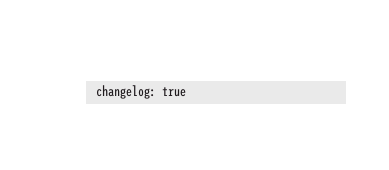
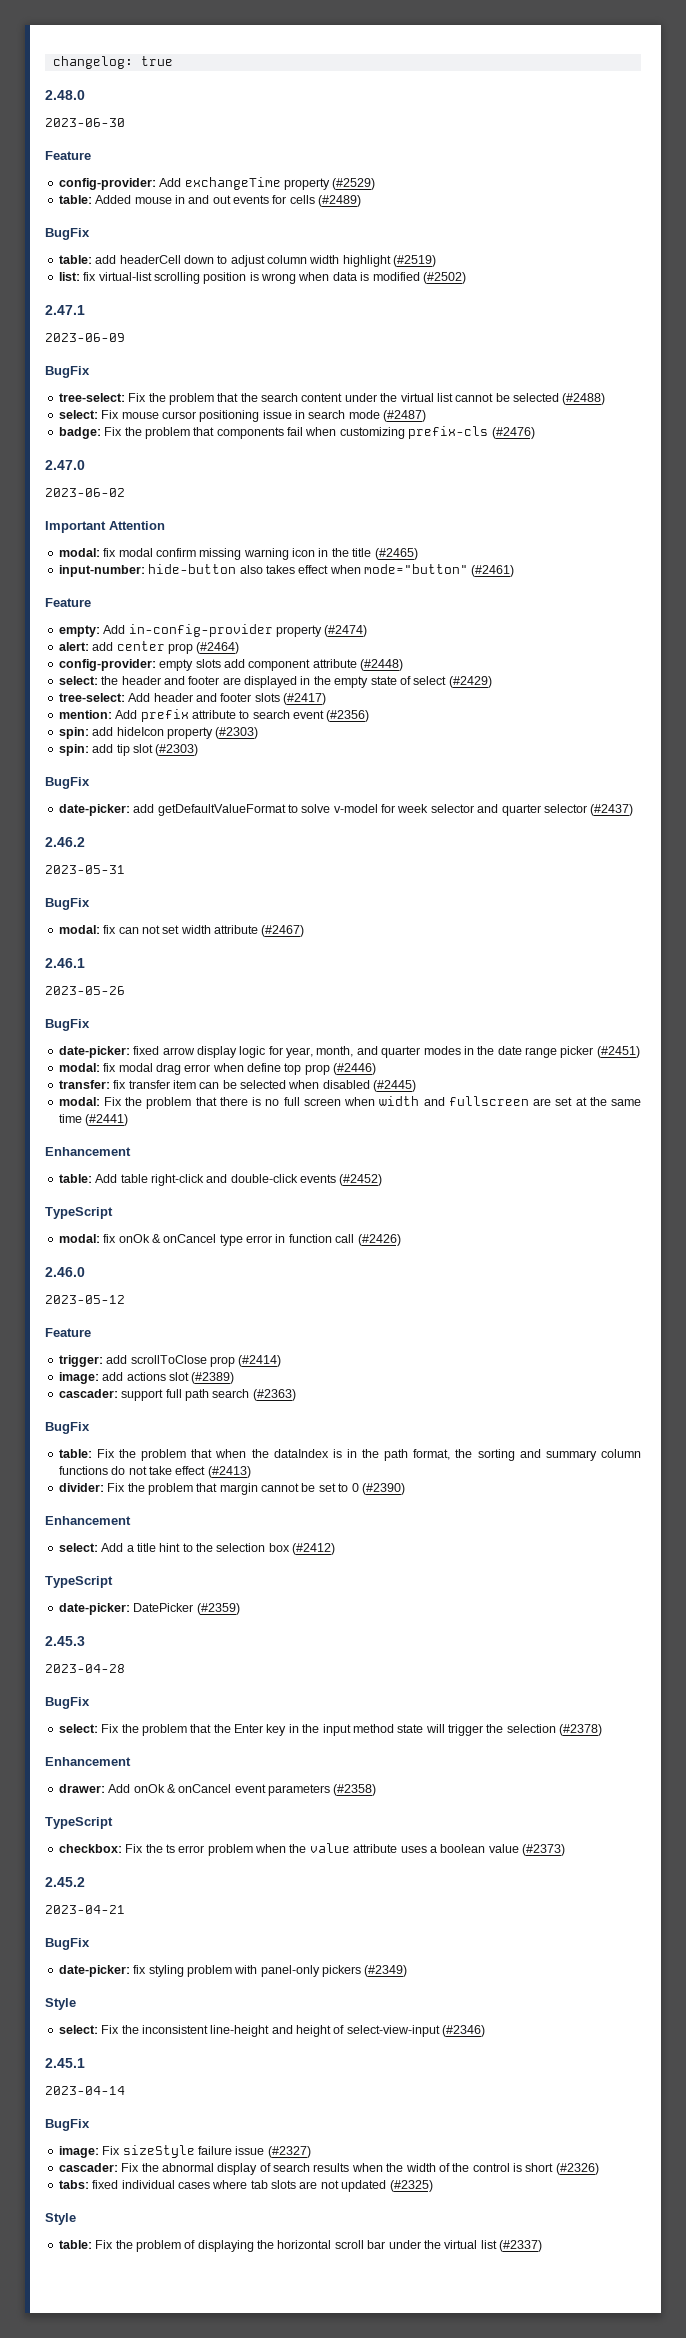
+ 2.48.0
+ 2023-06-30
+ Feature
+ config-provider: Add exchangeTime property (#2529)
+ table: Added mouse in and out events for cells (#2489)
+ BugFix
+ table: add headerCell down to adjust column width highlight (#2519)
+ list: fix virtual-list scrolling position is wrong when data is modified (#2502)
+ 2.47.1
+ 2023-06-09
+ BugFix
+ tree-select: Fix the problem that the search content under the virtual list cannot be selected (#2488)
+ select: Fix mouse cursor positioning issue in search mode (#2487)
+ badge: Fix the problem that components fail when customizing prefix-cls (#2476)
+ 2.47.0
+ 2023-06-02
+ Important Attention
+ modal: fix modal confirm missing warning icon in the title (#2465)
+ input-number: hide-button also takes effect when mode="button" (#2461)
+ Feature
+ empty: Add in-config-provider property (#2474)
+ alert: add center prop (#2464)
+ config-provider: empty slots add component attribute (#2448)
+ select: the header and footer are displayed in the empty state of select (#2429)
+ tree-select: Add header and footer slots (#2417)
+ mention: Add prefix attribute to search event (#2356)
+ spin: add hideIcon property (#2303)
+ spin: add tip slot (#2303)
+ BugFix
+ date-picker: add getDefaultValueFormat to solve v-model for week selector and quarter selector (#2437)
+ 2.46.2
+ 2023-05-31
+ BugFix
+ modal: fix can not set width attribute (#2467)
+ 2.46.1
+ 2023-05-26
+ BugFix
+ date-picker: fixed arrow display logic for year, month, and quarter modes in the date range picker (#2451)
+ modal: fix modal drag error when define top prop (#2446)
+ transfer: fix transfer item can be selected when disabled (#2445)
+ modal: Fix the problem that there is no full screen when width and fullscreen are set at the same time (#2441)
+ Enhancement
+ table: Add table right-click and double-click events (#2452)
+ TypeScript
+ modal: fix onOk & onCancel type error in function call (#2426)
+ 2.46.0
+ 2023-05-12
+ Feature
+ trigger: add scrollToClose prop (#2414)
+ image: add actions slot (#2389)
+ cascader: support full path search (#2363)
+ BugFix
+ table: Fix the problem that when the dataIndex is in the path format, the sorting and summary column functions do not take effect (#2413)
+ divider: Fix the problem that margin cannot be set to 0 (#2390)
+ Enhancement
+ select: Add a title hint to the selection box (#2412)
+ TypeScript
+ date-picker: DatePicker (#2359)
+ 2.45.3
+ 2023-04-28
+ BugFix
+ select: Fix the problem that the Enter key in the input method state will trigger the selection (#2378)
+ Enhancement
+ drawer: Add onOk & onCancel event parameters (#2358)
+ TypeScript
+ checkbox: Fix the ts error problem when the value attribute uses a boolean value (#2373)
+ 2.45.2
+ 2023-04-21
+ BugFix
+ date-picker: fix styling problem with panel-only pickers (#2349)
+ Style
+ select: Fix the inconsistent line-height and height of select-view-input (#2346)
+ 2.45.1
+ 2023-04-14
+ BugFix
+ image: Fix sizeStyle failure issue (#2327)
+ cascader: Fix the abnormal display of search results when the width of the control is short (#2326)
+ tabs: fixed individual cases where tab slots are not updated (#2325)
+ Style
+ table: Fix the problem of displaying the horizontal scroll bar under the virtual list (#2337)

